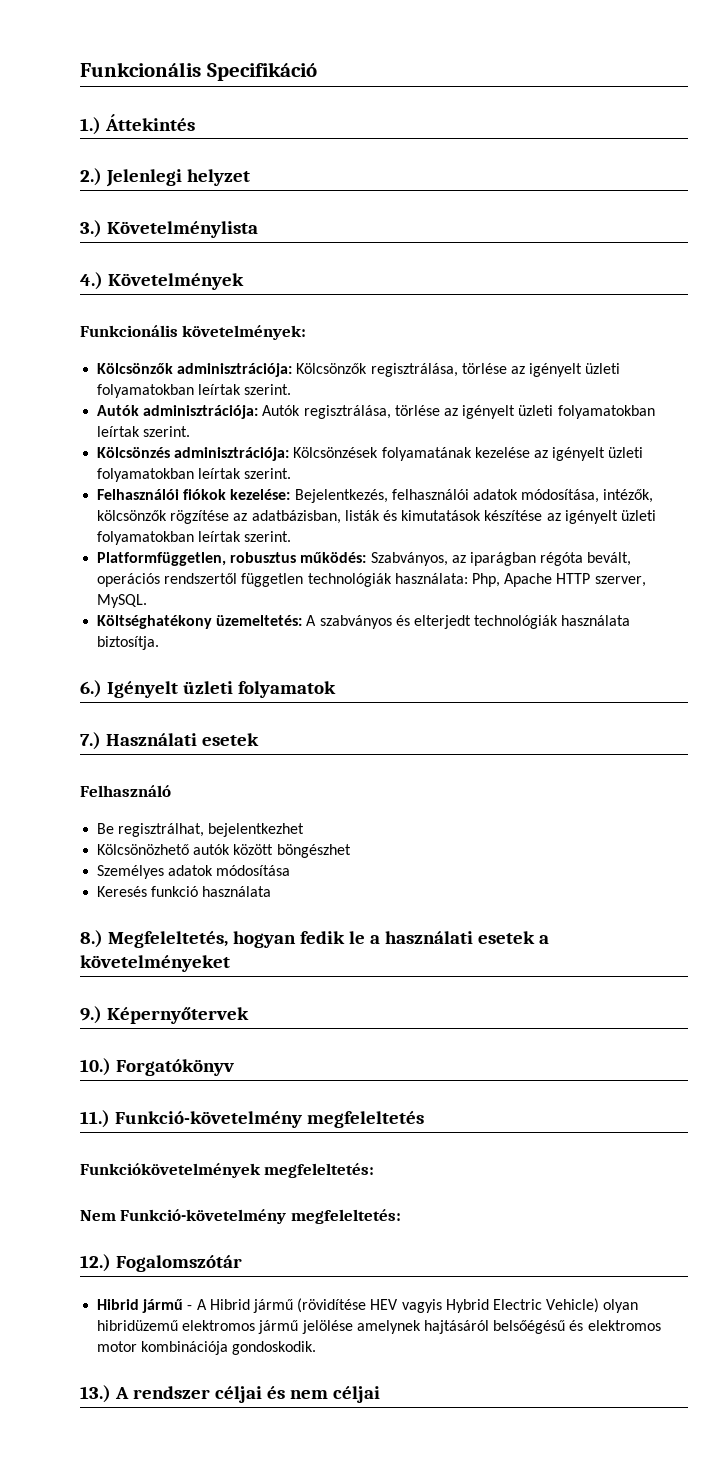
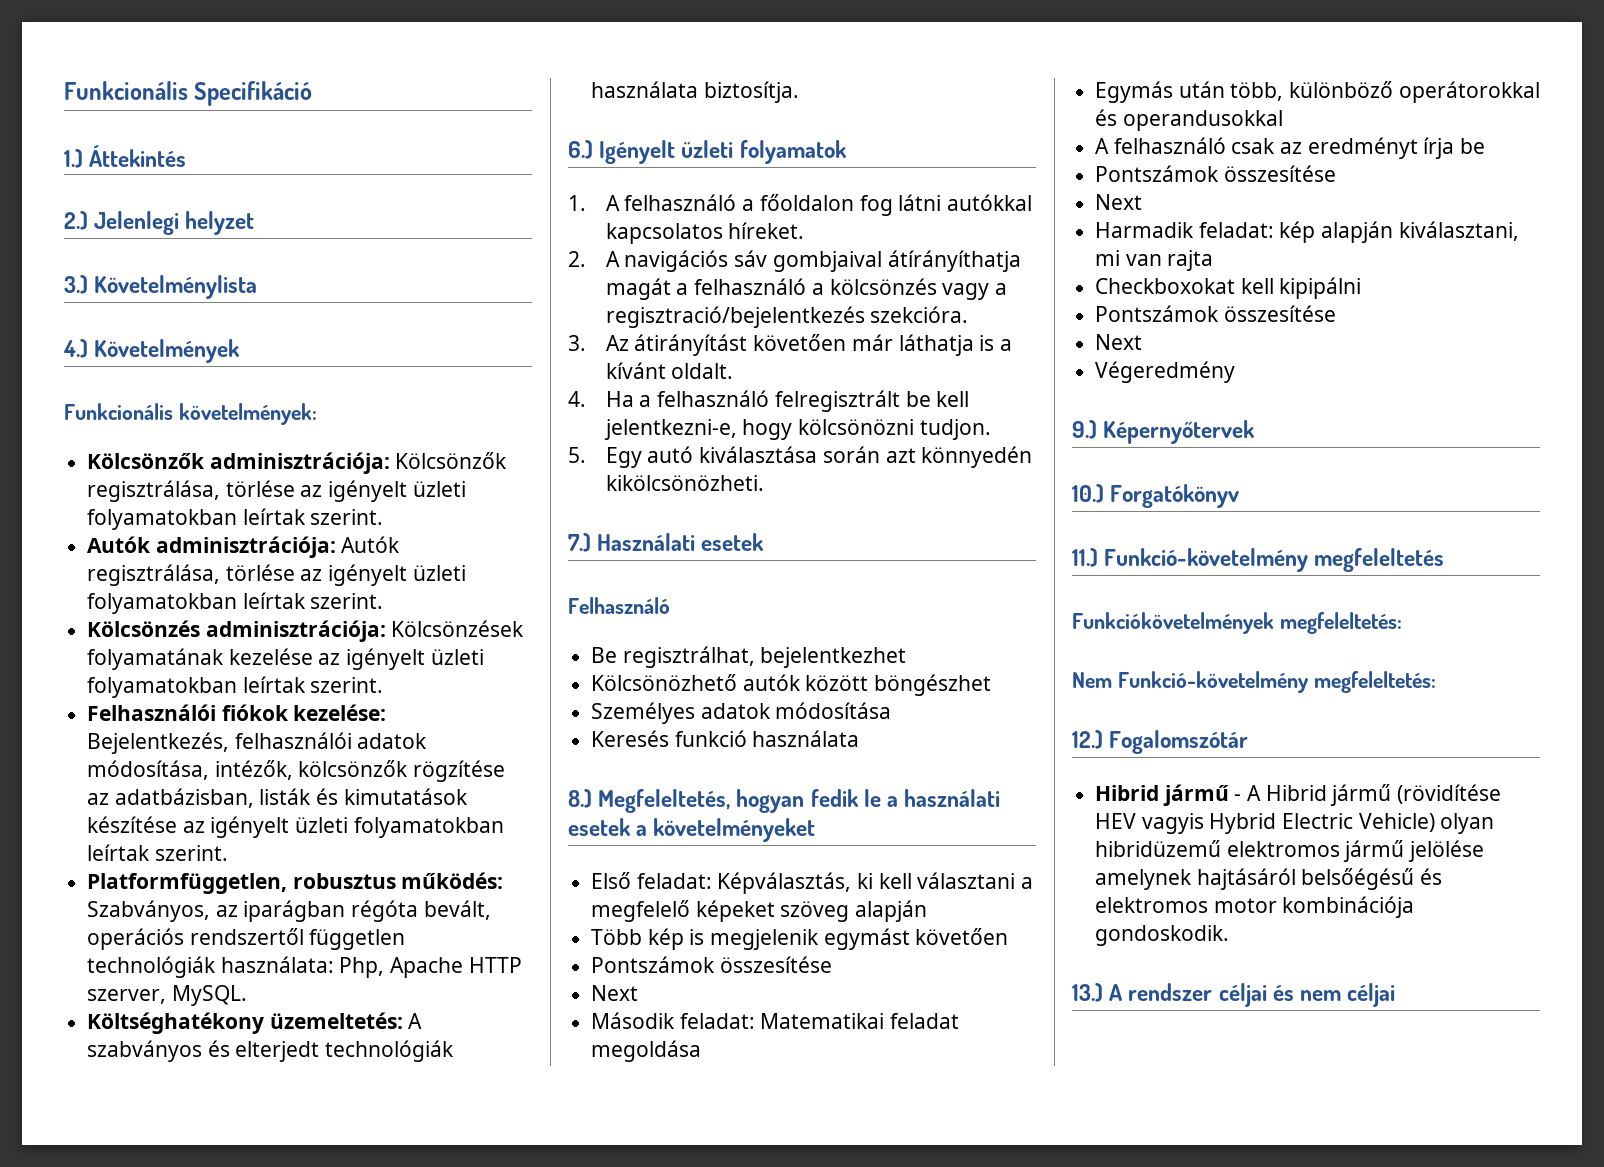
+ 1. A felhasználó a főoldalon fog látni autókkal kapcsolatos híreket.
+ 2. A navigációs sáv gombjaival átírányíthatja magát a felhasználó a kölcsönzés vagy a regisztració/bejelentkezés szekcióra.
+ 3. Az átirányítást követően már láthatja is a kívánt oldalt.
+ 4. Ha a felhasználó felregisztrált be kell jelentkezni-e, hogy kölcsönözni tudjon.
+ 5. Egy autó kiválasztása során azt könnyedén kikölcsönözheti.
+ Első feladat: Képválasztás, ki kell választani a megfelelő képeket szöveg alapján
+ Több kép is megjelenik egymást követően
+ Pontszámok összesítése
+ Next
+ Második feladat: Matematikai feladat megoldása
+ Egymás után több, különböző operátorokkal és operandusokkal
+ A felhasználó csak az eredményt írja be
+ Pontszámok összesítése
+ Next
+ Harmadik feladat: kép alapján kiválasztani, mi van rajta
+ Checkboxokat kell kipipálni
+ Pontszámok összesítése
+ Next
+ Végeredmény

